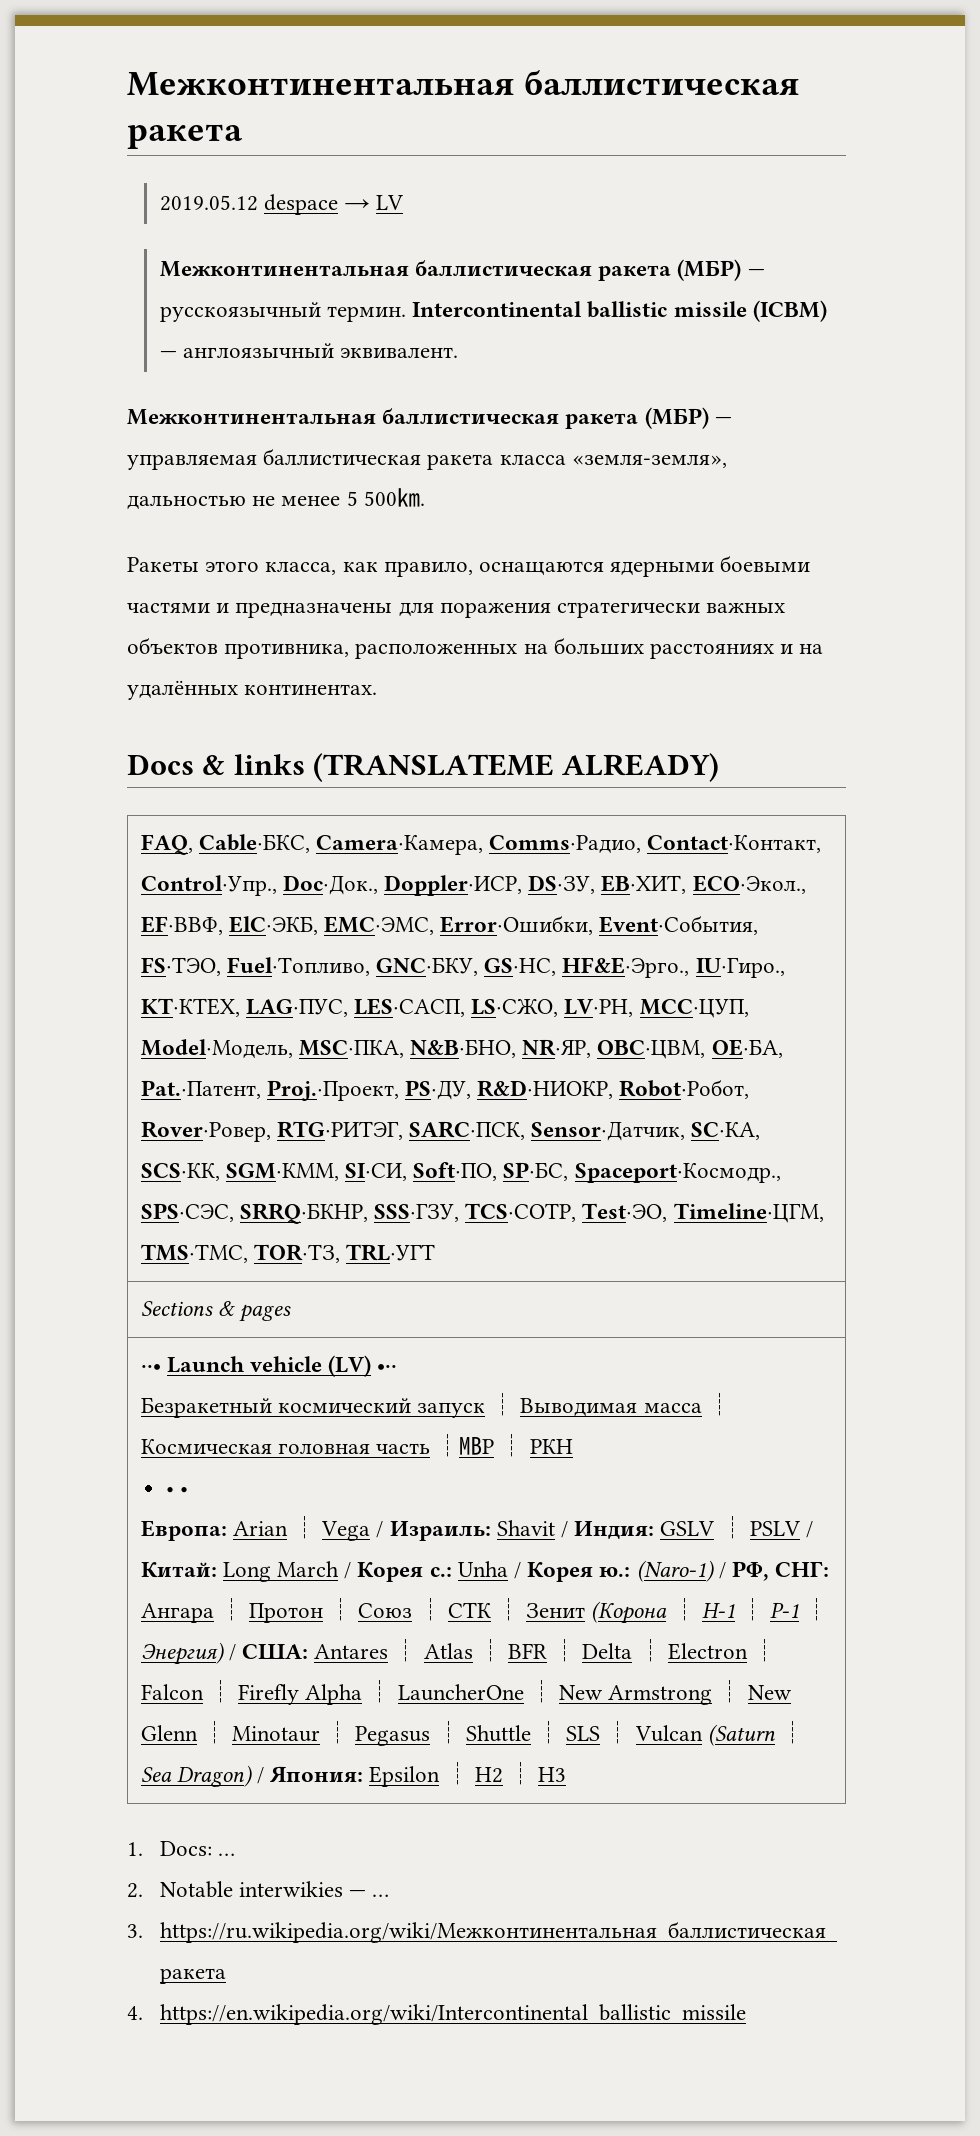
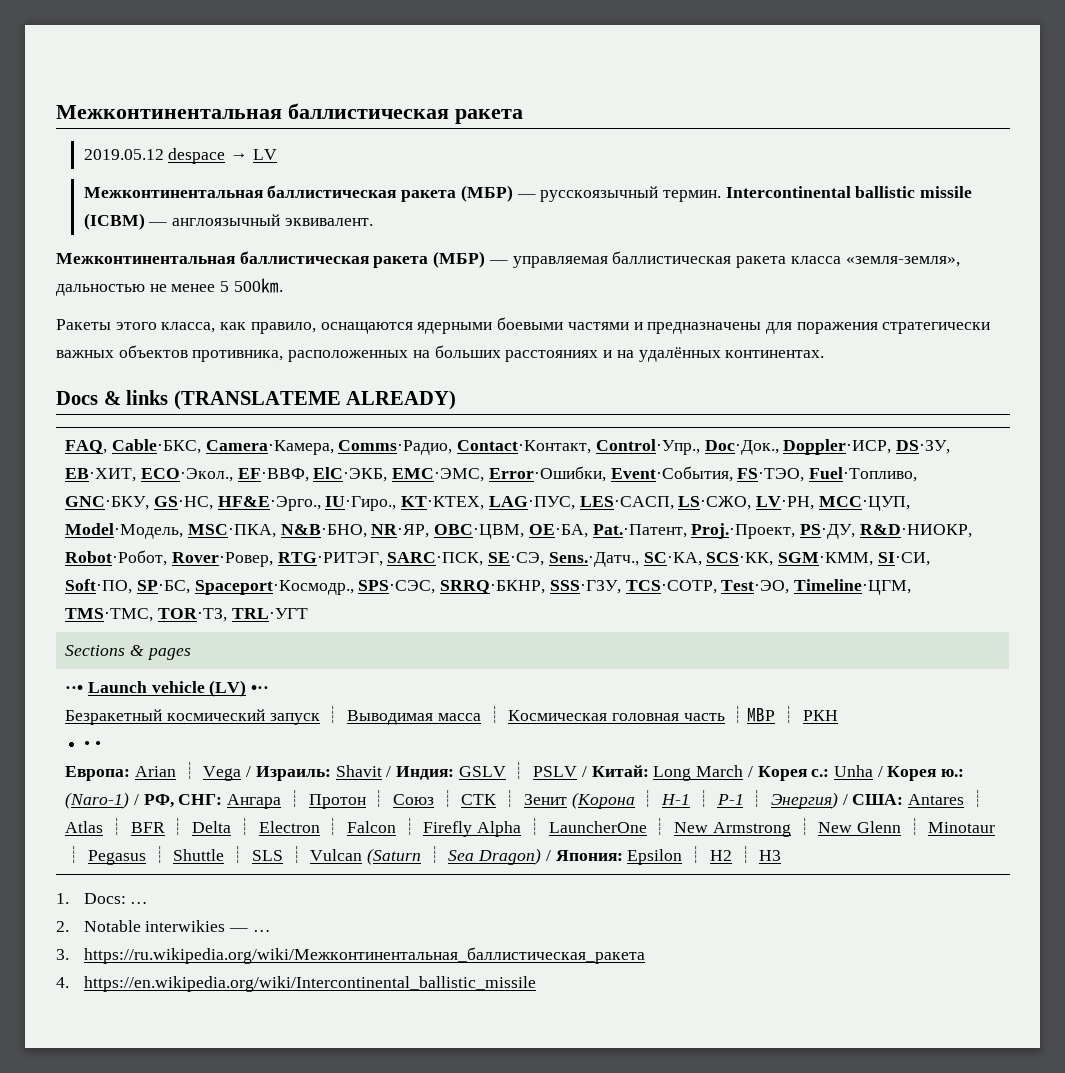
- FAQ, Cable·БКС, Camera·Камера, Comms·Радио, Contact·Контакт, Control·Упр., Doc·Док., Doppler·ИСР, DS·ЗУ, EB·ХИТ, ECO·Экол., EF·ВВФ, ElC·ЭКБ, EMC·ЭМС, Error·Ошибки, Event·События, FS·ТЭО, Fuel·Топливо, GNC·БКУ, GS·НС, HF&E·Эрго., IU·Гиро., KT·КТЕХ, LAG·ПУC, LES·САСП, LS·СЖО, LV·РН, MCC·ЦУП, Model·Модель, MSC·ПКА, N&B·БНО, NR·ЯР, OBC·ЦВМ, OE·БА, Pat.·Патент, Proj.·Проект, PS·ДУ, R&D·НИОКР, Robot·Робот, Rover·Ровер, RTG·РИТЭГ, SARC·ПСК, Sensor·Датчик, SC·КА, SCS·КК, SGM·КММ, SI·СИ, Soft·ПО, SP·БС, Spaceport·Космодр., SPS·СЭС, SRRQ·БКНР, SSS·ГЗУ, TCS·СОТР, Test·ЭО, Timeline·ЦГМ, TMS·ТМС, TOR·ТЗ, TRL·УГТ
+ FAQ, Cable·БКС, Camera·Камера, Comms·Радио, Contact·Контакт, Control·Упр., Doc·Док., Doppler·ИСР, DS·ЗУ, EB·ХИТ, ECO·Экол., EF·ВВФ, ElC·ЭКБ, EMC·ЭМС, Error·Ошибки, Event·События, FS·ТЭО, Fuel·Топливо, GNC·БКУ, GS·НС, HF&E·Эрго., IU·Гиро., KT·КТЕХ, LAG·ПУC, LES·САСП, LS·СЖО, LV·РН, MCC·ЦУП, Model·Модель, MSC·ПКА, N&B·БНО, NR·ЯР, OBC·ЦВМ, OE·БА, Pat.·Патент, Proj.·Проект, PS·ДУ, R&D·НИОКР, Robot·Робот, Rover·Ровер, RTG·РИТЭГ, SARC·ПСК, SE·СЭ, Sens.·Датч., SC·КА, SCS·КК, SGM·КММ, SI·СИ, Soft·ПО, SP·БС, Spaceport·Космодр., SPS·СЭС, SRRQ·БКНР, SSS·ГЗУ, TCS·СОТР, Test·ЭО, Timeline·ЦГМ, TMS·ТМС, TOR·ТЗ, TRL·УГТ

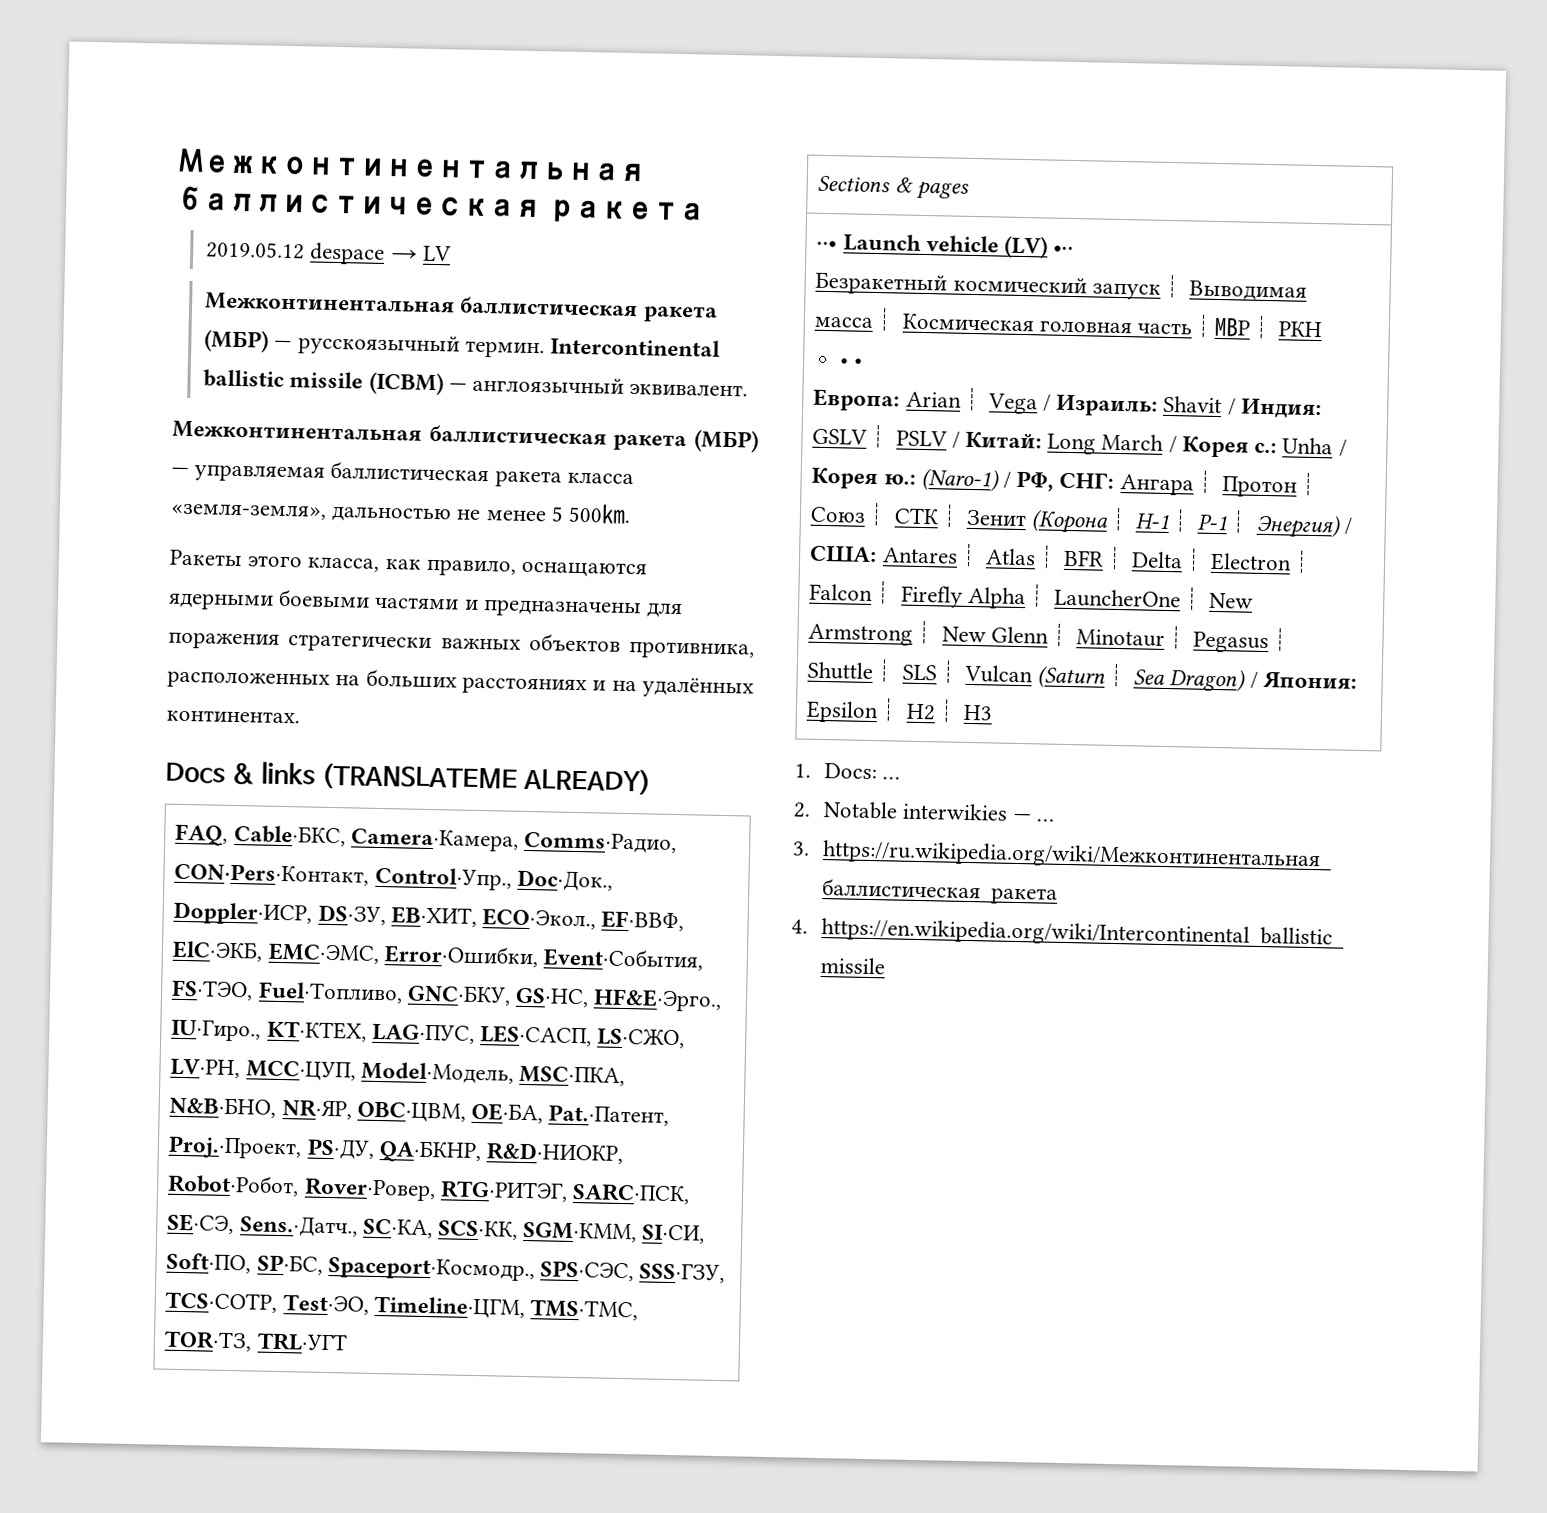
- FAQ, Cable·БКС, Camera·Камера, Comms·Радио, Contact·Контакт, Control·Упр., Doc·Док., Doppler·ИСР, DS·ЗУ, EB·ХИТ, ECO·Экол., EF·ВВФ, ElC·ЭКБ, EMC·ЭМС, Error·Ошибки, Event·События, FS·ТЭО, Fuel·Топливо, GNC·БКУ, GS·НС, HF&E·Эрго., IU·Гиро., KT·КТЕХ, LAG·ПУC, LES·САСП, LS·СЖО, LV·РН, MCC·ЦУП, Model·Модель, MSC·ПКА, N&B·БНО, NR·ЯР, OBC·ЦВМ, OE·БА, Pat.·Патент, Proj.·Проект, PS·ДУ, R&D·НИОКР, Robot·Робот, Rover·Ровер, RTG·РИТЭГ, SARC·ПСК, SE·СЭ, Sens.·Датч., SC·КА, SCS·КК, SGM·КММ, SI·СИ, Soft·ПО, SP·БС, Spaceport·Космодр., SPS·СЭС, SRRQ·БКНР, SSS·ГЗУ, TCS·СОТР, Test·ЭО, Timeline·ЦГМ, TMS·ТМС, TOR·ТЗ, TRL·УГТ
+ FAQ, Cable·БКС, Camera·Камера, Comms·Радио, CON·Pers·Контакт, Control·Упр., Doc·Док., Doppler·ИСР, DS·ЗУ, EB·ХИТ, ECO·Экол., EF·ВВФ, ElC·ЭКБ, EMC·ЭМС, Error·Ошибки, Event·События, FS·ТЭО, Fuel·Топливо, GNC·БКУ, GS·НС, HF&E·Эрго., IU·Гиро., KT·КТЕХ, LAG·ПУC, LES·САСП, LS·СЖО, LV·РН, MCC·ЦУП, Model·Модель, MSC·ПКА, N&B·БНО, NR·ЯР, OBC·ЦВМ, OE·БА, Pat.·Патент, Proj.·Проект, PS·ДУ, QA·БКНР, R&D·НИОКР, Robot·Робот, Rover·Ровер, RTG·РИТЭГ, SARC·ПСК, SE·СЭ, Sens.·Датч., SC·КА, SCS·КК, SGM·КММ, SI·СИ, Soft·ПО, SP·БС, Spaceport·Космодр., SPS·СЭС, SSS·ГЗУ, TCS·СОТР, Test·ЭО, Timeline·ЦГМ, TMS·ТМС, TOR·ТЗ, TRL·УГТ
- Безракетный космический запуск ┊ Выводимая масса ┊ Космическая головная часть ┊㎆Р ┊ РКН
+ Безракетный космический запуск┊ Выводимая масса┊ Космическая головная часть┊㎆Р┊ РКН
- Европа: Arian ┊ Vega / Израиль: Shavit / Индия: GSLV ┊ PSLV / Китай: Long March / Корея с.: Unha / Корея ю.: (Naro-1) / РФ, СНГ: Ангара ┊ Протон ┊ Союз ┊ СТК ┊ Зенит (Корона ┊ Н-1 ┊ Р-1 ┊ Энергия) / США: Antares ┊ Atlas ┊ BFR ┊ Delta ┊ Electron ┊ Falcon ┊ Firefly Alpha ┊ LauncherOne ┊ New Armstrong ┊ New Glenn ┊ Minotaur ┊ Pegasus ┊ Shuttle ┊ SLS ┊ Vulcan (Saturn ┊ Sea Dragon) / Япония: Epsilon ┊ H2 ┊ H3
+ Европа: Arian┊ Vega / Израиль: Shavit / Индия: GSLV┊ PSLV / Китай: Long March / Корея с.: Unha / Корея ю.: (Naro-1) / РФ, СНГ: Ангара┊ Протон┊ Союз┊ СТК┊ Зенит (Корона┊ Н-1┊ Р-1┊ Энергия) / США: Antares┊ Atlas┊ BFR┊ Delta┊ Electron┊ Falcon┊ Firefly Alpha┊ LauncherOne┊ New Armstrong┊ New Glenn┊ Minotaur┊ Pegasus┊ Shuttle┊ SLS┊ Vulcan (Saturn┊ Sea Dragon) / Япония: Epsilon┊ H2┊ H3

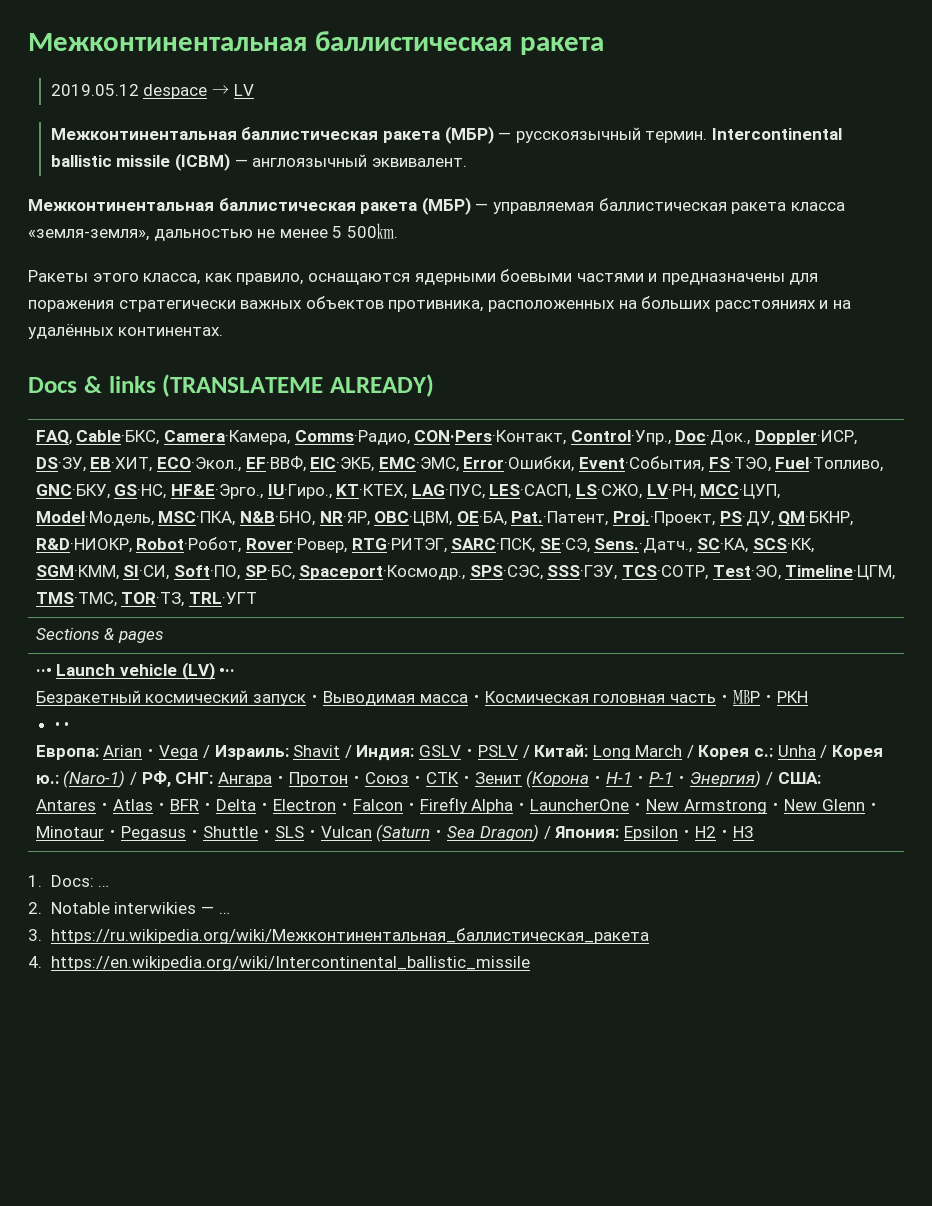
- FAQ, Cable·БКС, Camera·Камера, Comms·Радио, CON·Pers·Контакт, Control·Упр., Doc·Док., Doppler·ИСР, DS·ЗУ, EB·ХИТ, ECO·Экол., EF·ВВФ, ElC·ЭКБ, EMC·ЭМС, Error·Ошибки, Event·События, FS·ТЭО, Fuel·Топливо, GNC·БКУ, GS·НС, HF&E·Эрго., IU·Гиро., KT·КТЕХ, LAG·ПУC, LES·САСП, LS·СЖО, LV·РН, MCC·ЦУП, Model·Модель, MSC·ПКА, N&B·БНО, NR·ЯР, OBC·ЦВМ, OE·БА, Pat.·Патент, Proj.·Проект, PS·ДУ, QA·БКНР, R&D·НИОКР, Robot·Робот, Rover·Ровер, RTG·РИТЭГ, SARC·ПСК, SE·СЭ, Sens.·Датч., SC·КА, SCS·КК, SGM·КММ, SI·СИ, Soft·ПО, SP·БС, Spaceport·Космодр., SPS·СЭС, SSS·ГЗУ, TCS·СОТР, Test·ЭО, Timeline·ЦГМ, TMS·ТМС, TOR·ТЗ, TRL·УГТ
+ FAQ, Cable·БКС, Camera·Камера, Comms·Радио, CON·Pers·Контакт, Control·Упр., Doc·Док., Doppler·ИСР, DS·ЗУ, EB·ХИТ, ECO·Экол., EF·ВВФ, ElC·ЭКБ, EMC·ЭМС, Error·Ошибки, Event·События, FS·ТЭО, Fuel·Топливо, GNC·БКУ, GS·НС, HF&E·Эрго., IU·Гиро., KT·КТЕХ, LAG·ПУC, LES·САСП, LS·СЖО, LV·РН, MCC·ЦУП, Model·Модель, MSC·ПКА, N&B·БНО, NR·ЯР, OBC·ЦВМ, OE·БА, Pat.·Патент, Proj.·Проект, PS·ДУ, QM·БКНР, R&D·НИОКР, Robot·Робот, Rover·Ровер, RTG·РИТЭГ, SARC·ПСК, SE·СЭ, Sens.·Датч., SC·КА, SCS·КК, SGM·КММ, SI·СИ, Soft·ПО, SP·БС, Spaceport·Космодр., SPS·СЭС, SSS·ГЗУ, TCS·СОТР, Test·ЭО, Timeline·ЦГМ, TMS·ТМС, TOR·ТЗ, TRL·УГТ
- Безракетный космический запуск┊ Выводимая масса┊ Космическая головная часть┊㎆Р┊ РКН
+ Безракетный космический запуск・Выводимая масса・Космическая головная часть・㎆Р・РКН
- Европа: Arian┊ Vega / Израиль: Shavit / Индия: GSLV┊ PSLV / Китай: Long March / Корея с.: Unha / Корея ю.: (Naro-1) / РФ, СНГ: Ангара┊ Протон┊ Союз┊ СТК┊ Зенит (Корона┊ Н-1┊ Р-1┊ Энергия) / США: Antares┊ Atlas┊ BFR┊ Delta┊ Electron┊ Falcon┊ Firefly Alpha┊ LauncherOne┊ New Armstrong┊ New Glenn┊ Minotaur┊ Pegasus┊ Shuttle┊ SLS┊ Vulcan (Saturn┊ Sea Dragon) / Япония: Epsilon┊ H2┊ H3
+ Европа: Arian・Vega / Израиль: Shavit / Индия: GSLV・PSLV / Китай: Long March / Корея с.: Unha / Корея ю.: (Naro-1) / РФ, СНГ: Ангара・Протон・Союз・СТК・Зенит (Корона・Н-1・Р-1・Энергия) / США: Antares・Atlas・BFR・Delta・Electron・Falcon・Firefly Alpha・LauncherOne・New Armstrong・New Glenn・Minotaur・Pegasus・Shuttle・SLS・Vulcan (Saturn・Sea Dragon) / Япония: Epsilon・H2・H3

